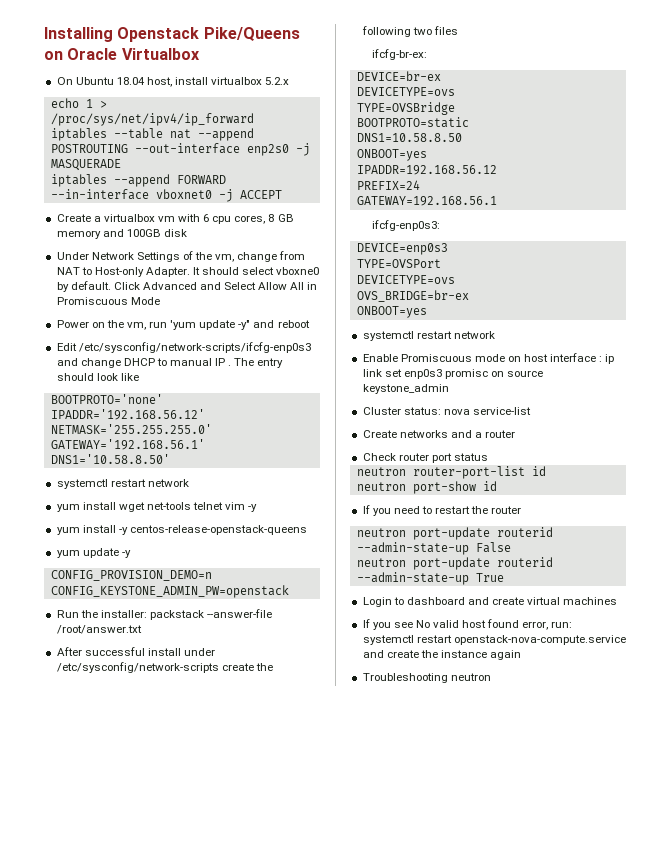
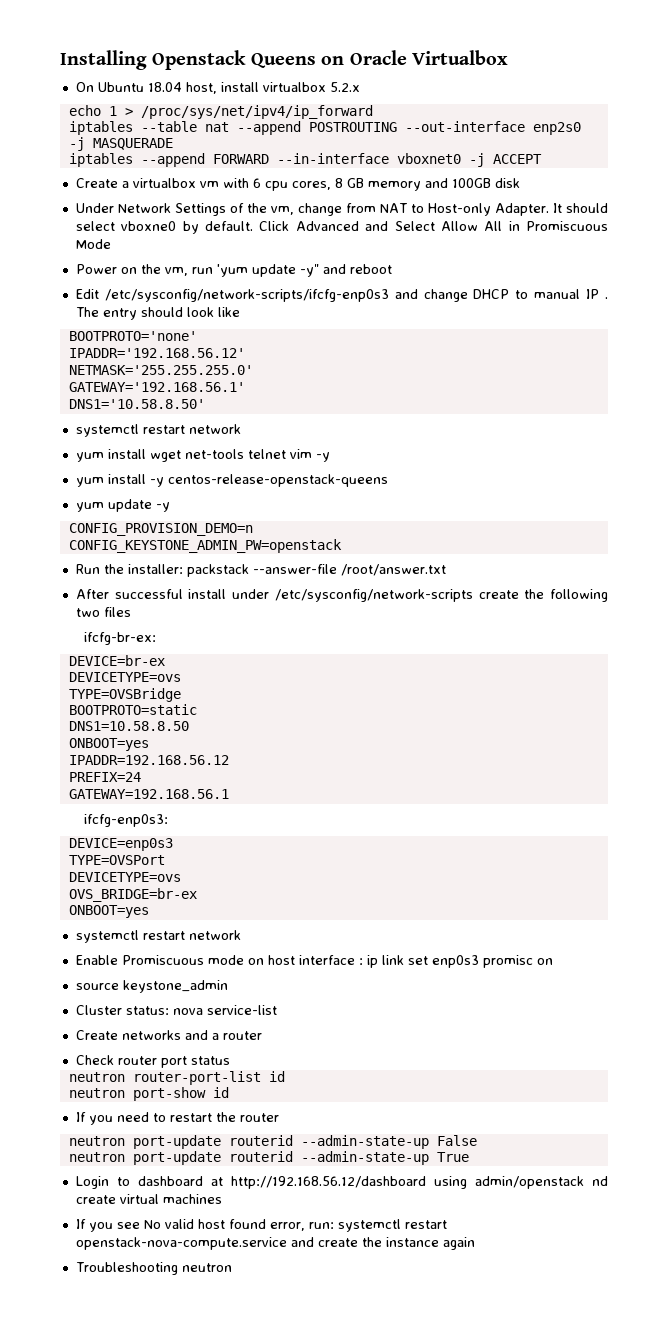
- Installing Openstack Pike/Queens on Oracle Virtualbox
+ Installing Openstack Queens on Oracle Virtualbox
- Enable Promiscuous mode on host interface : ip link set enp0s3 promisc on source keystone_admin
+ Enable Promiscuous mode on host interface : ip link set enp0s3 promisc on
+ source keystone_admin
- Login to dashboard and create virtual machines
+ Login to dashboard at http://192.168.56.12/dashboard using admin/openstack nd create virtual machines

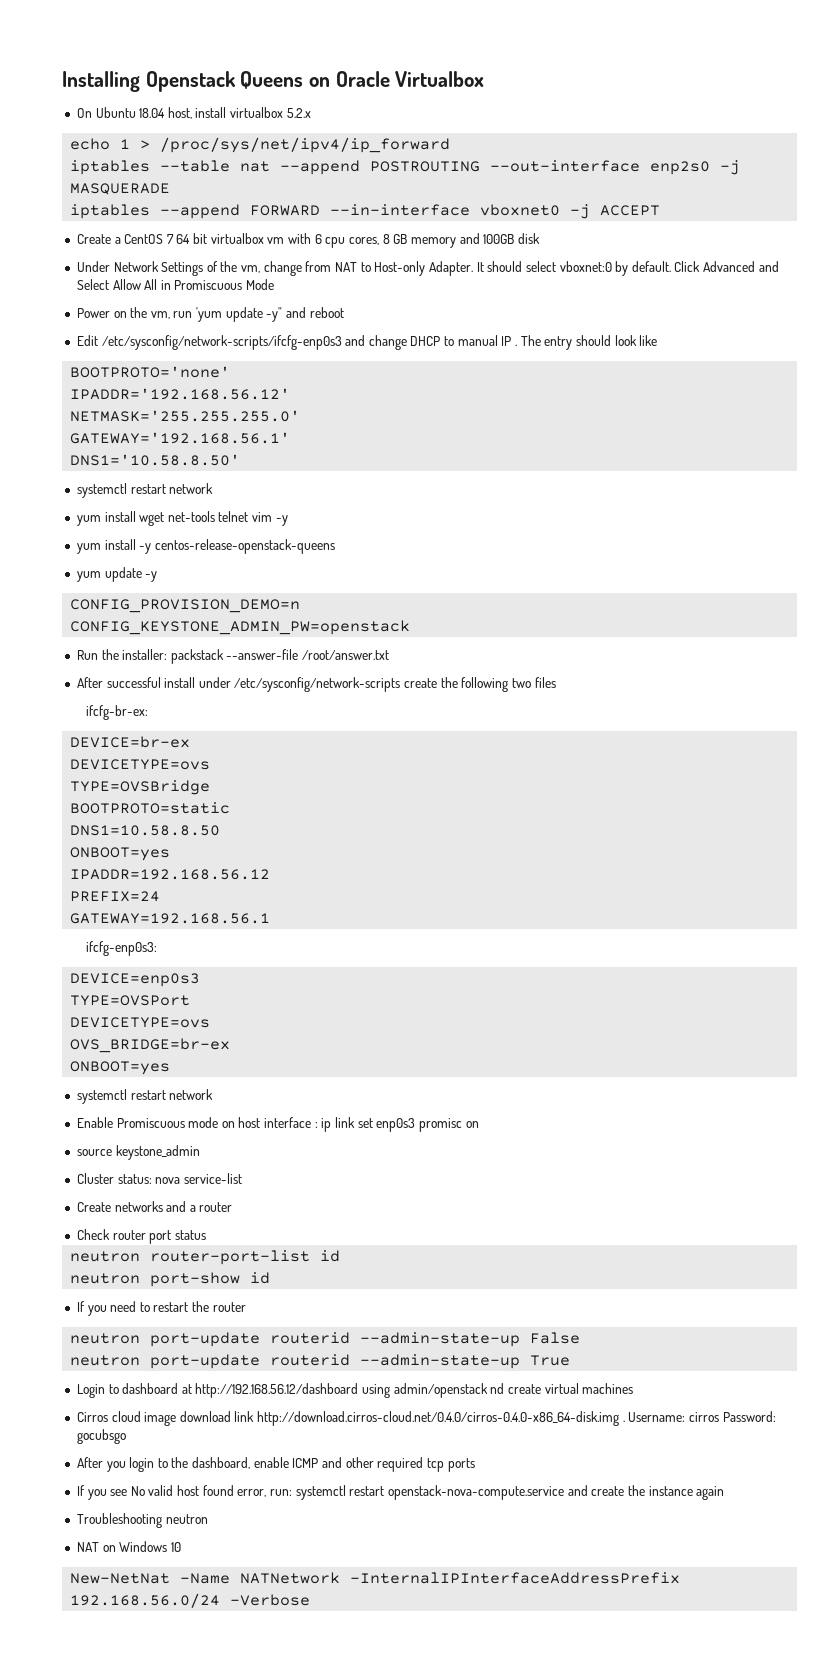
- Create a virtualbox vm with 6 cpu cores, 8 GB memory and 100GB disk
+ Create a CentOS 7 64 bit virtualbox vm with 6 cpu cores, 8 GB memory and 100GB disk
- It should select vboxne0 by default.
+ It should select vboxnet:0 by default.
+ Cirros cloud image download link http://download.cirros-cloud.net/0.4.0/cirros-0.4.0-x86_64-disk.img . Username: cirros Password: gocubsgo
+ After you login to the dashboard, enable ICMP and other required tcp ports
+ NAT on Windows 10
+ New-NetNat –Name NATNetwork –InternalIPInterfaceAddressPrefix 192.168.56.0/24 –Verbose

